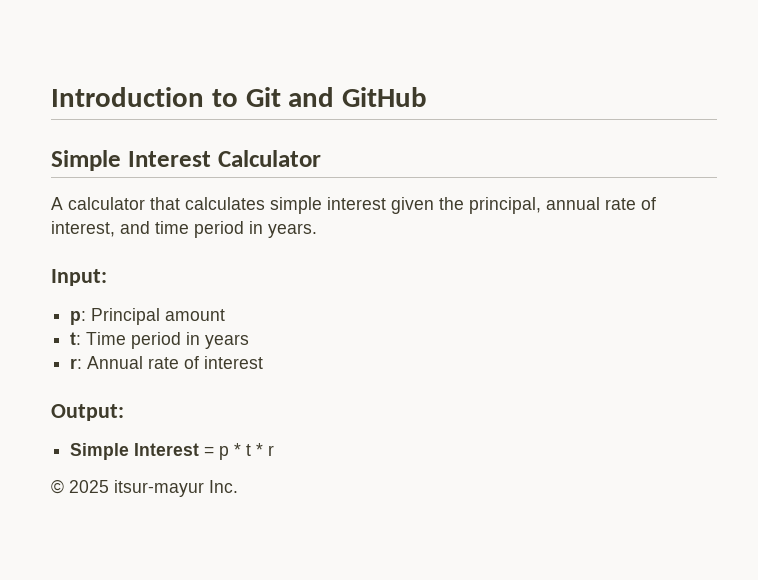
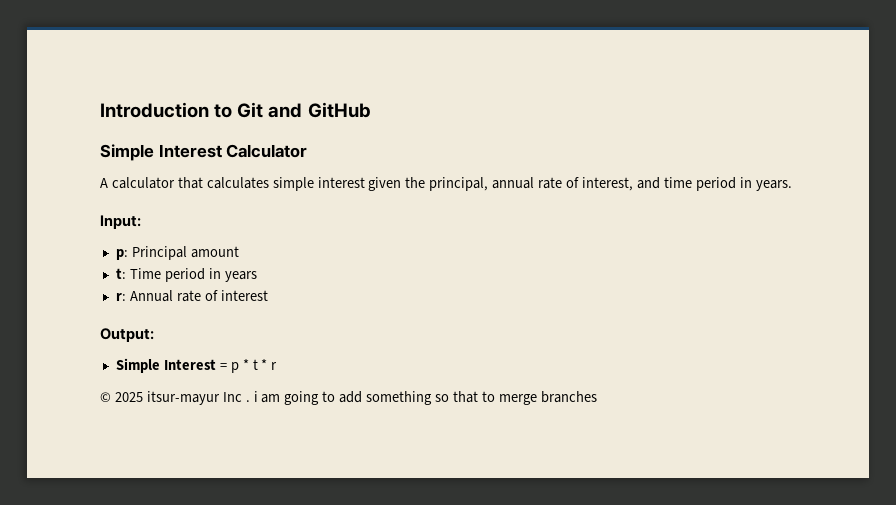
- © 2025 itsur-mayur Inc.
+ © 2025 itsur-mayur Inc . i am going to add something so that to merge branches

